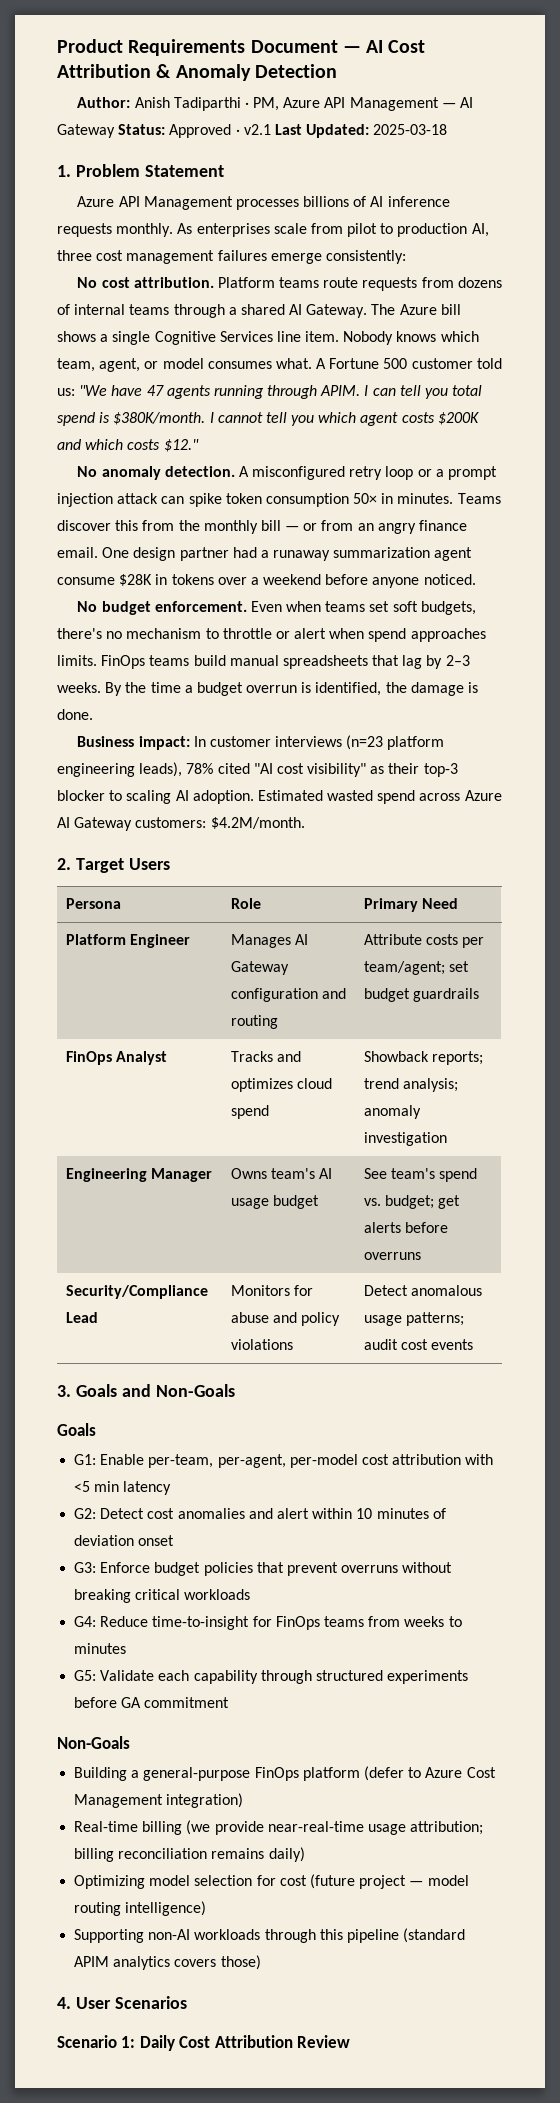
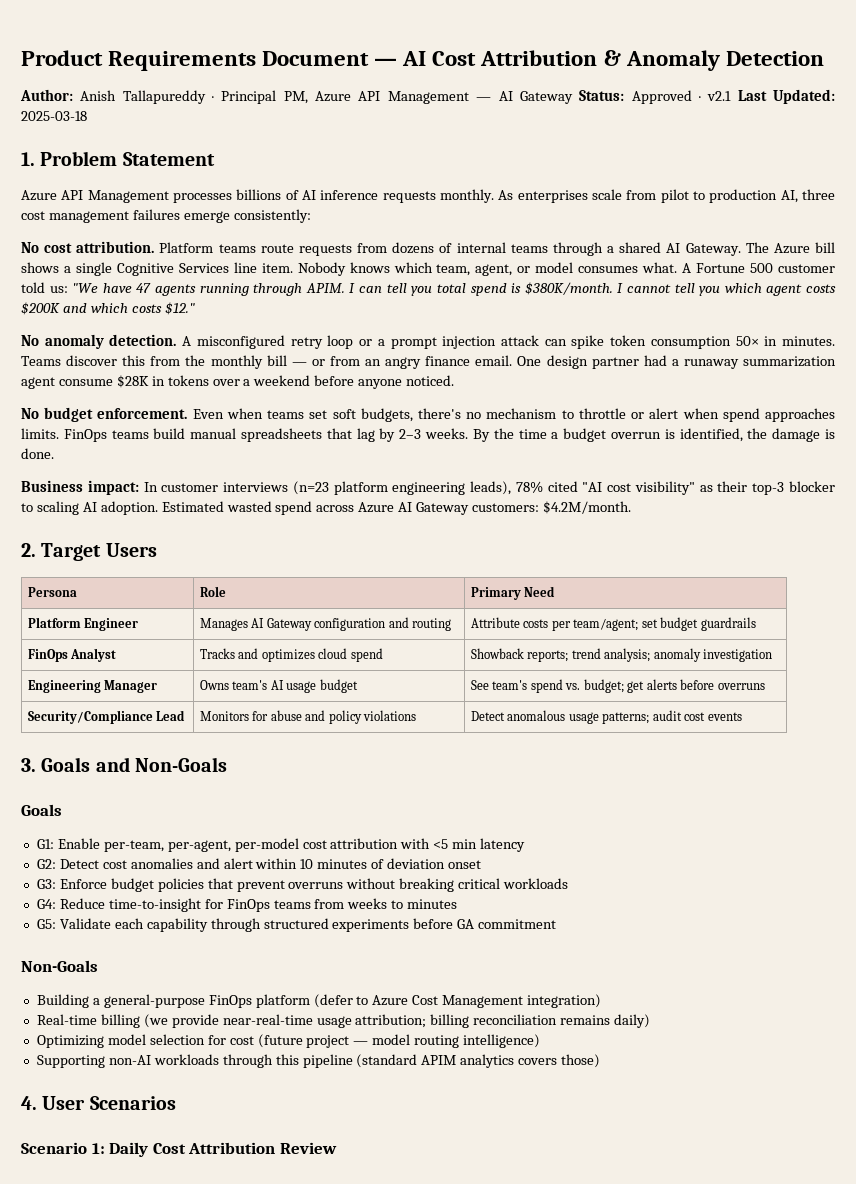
- Author: Anish Tadiparthi · PM, Azure API Management — AI Gateway Status: Approved · v2.1 Last Updated: 2025-03-18
+ Author: Anish Tallapureddy · Principal PM, Azure API Management — AI Gateway Status: Approved · v2.1 Last Updated: 2025-03-18

